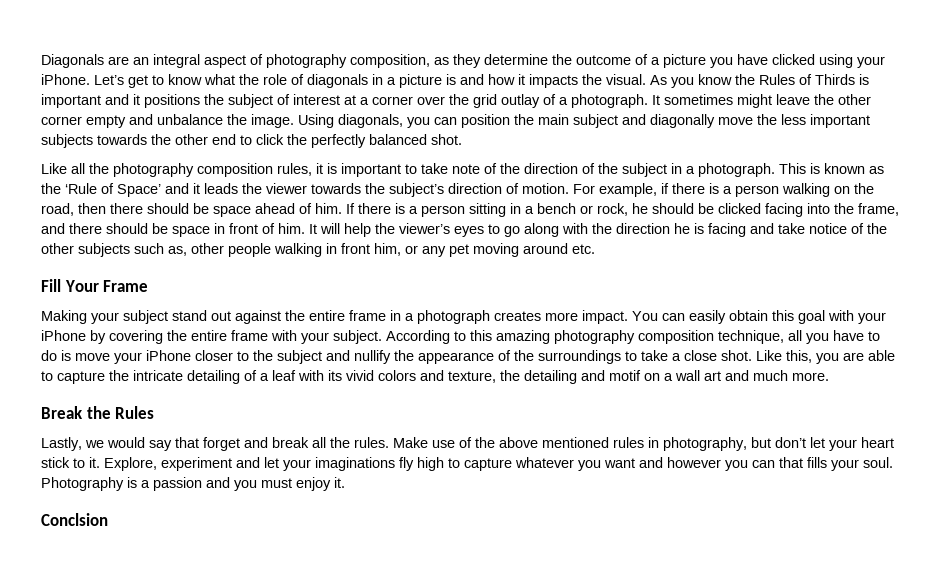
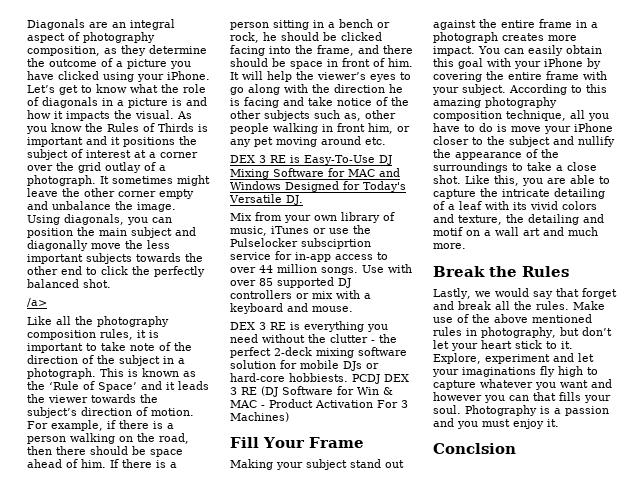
+ /a>
+ DEX 3 RE is Easy-To-Use DJ Mixing Software for MAC and Windows Designed for Today's Versatile DJ.
+ Mix from your own library of music, iTunes or use the Pulselocker subsciprtion service for in-app access to over 44 million songs. Use with over 85 supported DJ controllers or mix with a keyboard and mouse.
+ DEX 3 RE is everything you need without the clutter - the perfect 2-deck mixing software solution for mobile DJs or hard-core hobbiests. PCDJ DEX 3 RE (DJ Software for Win & MAC - Product Activation For 3 Machines)

